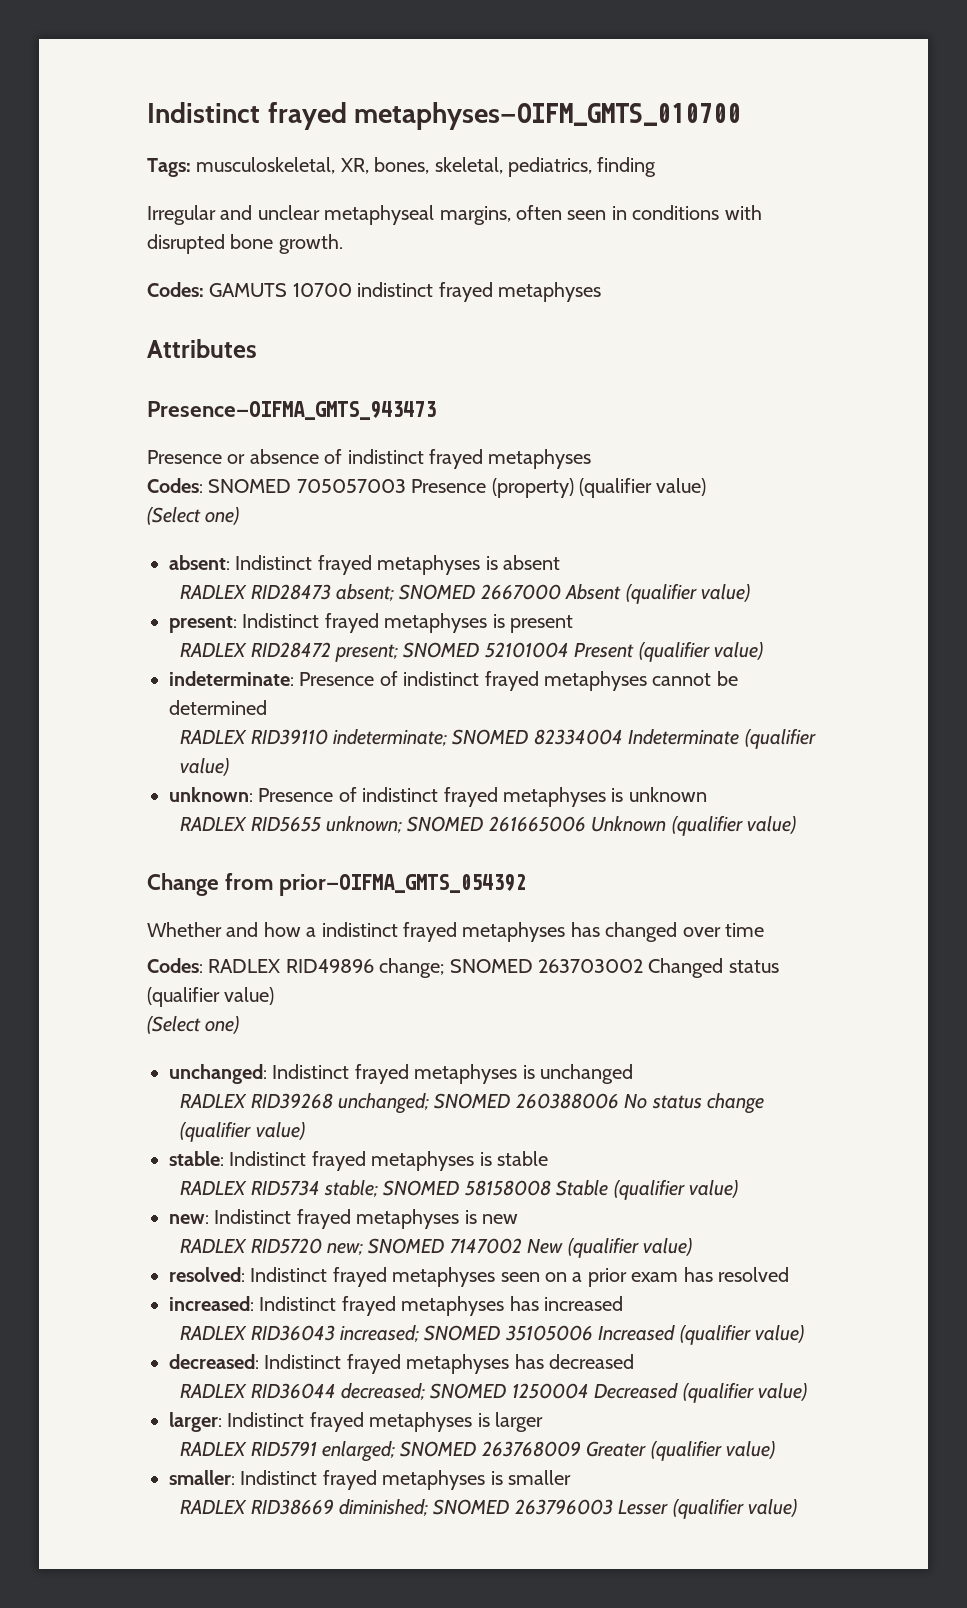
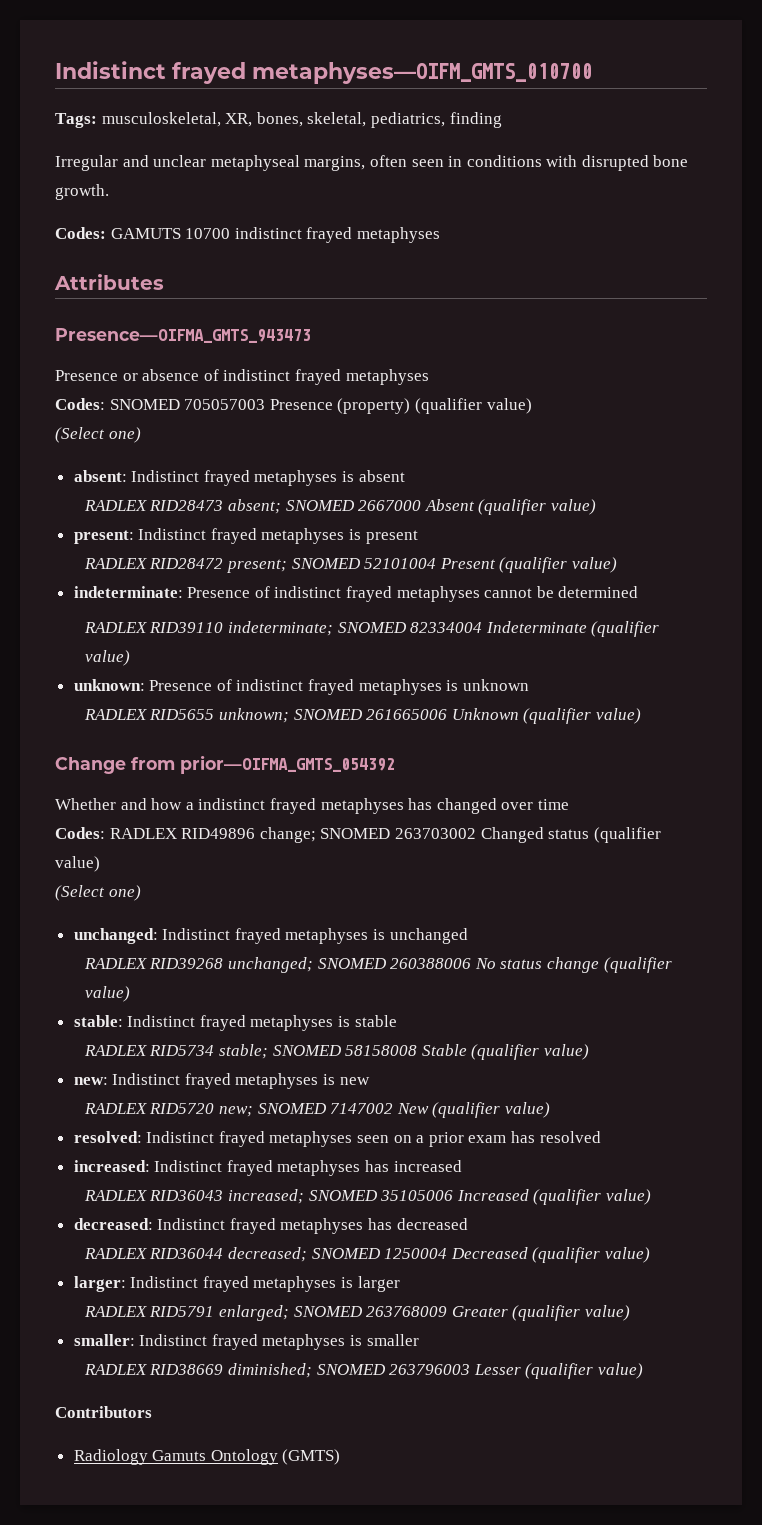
+ Contributors
+ Radiology Gamuts Ontology (GMTS)

